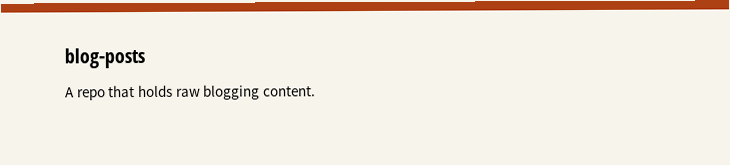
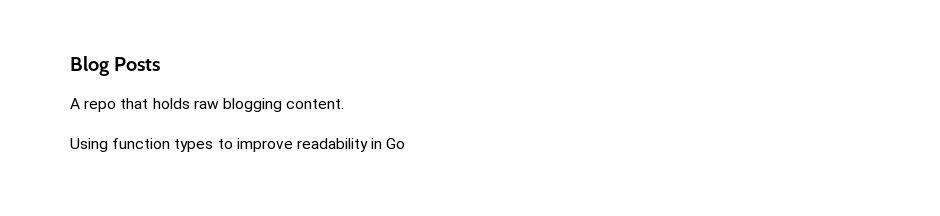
- blog-posts
+ Blog Posts
+ Using function types to improve readability in Go

